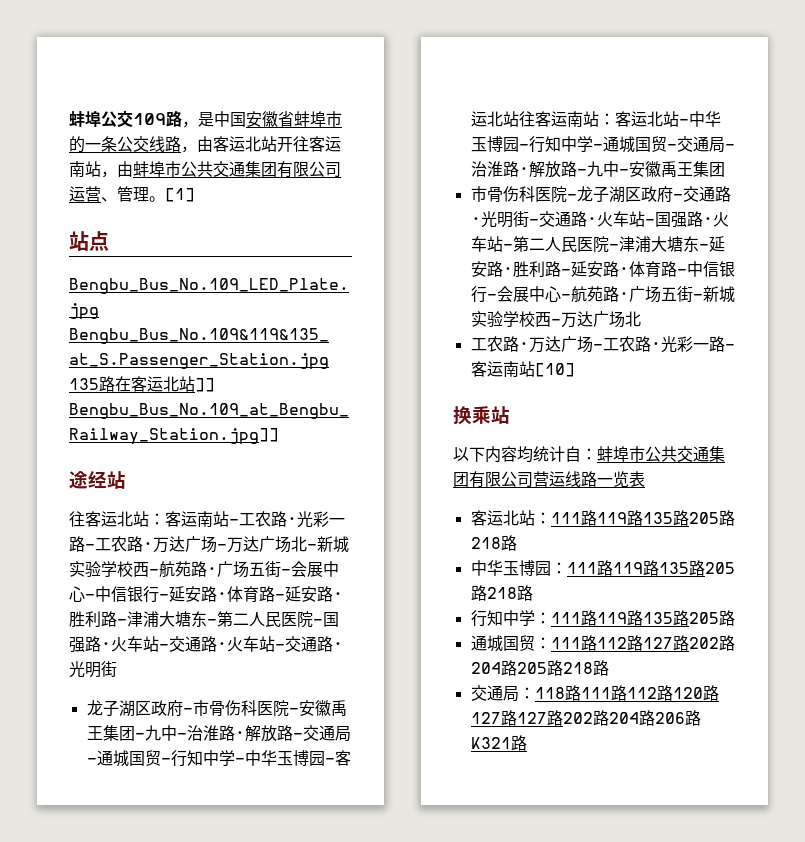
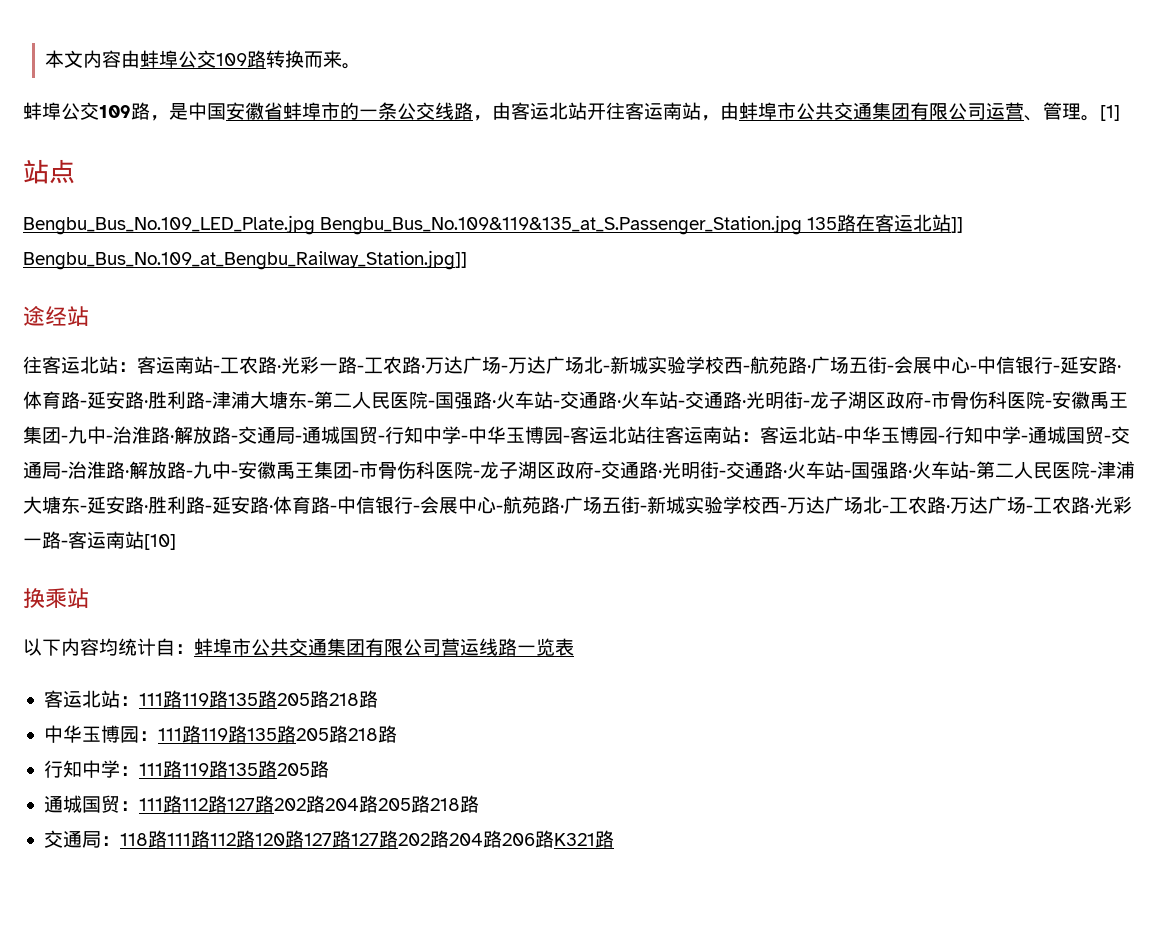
+ 本文内容由蚌埠公交109路转换而来。
- 客运南站-工农路·光彩一路-工农路·万达广场-万达广场北-新城实验学校西-航苑路·广场五街-会展中心-中信银行-延安路·体育路-延安路·胜利路-津浦大塘东-第二人民医院-国强路·火车站-交通路·火车站-交通路·光明街
- 龙子湖区政府-市骨伤科医院-安徽禹王集团-九中-治淮路·解放路-交通局-通城国贸-行知中学-中华玉博园-客运北站往客运南站：
+ 客运南站-工农路·光彩一路-工农路·万达广场-万达广场北-新城实验学校西-航苑路·广场五街-会展中心-中信银行-延安路·体育路-延安路·胜利路-津浦大塘东-第二人民医院-国强路·火车站-交通路·火车站-交通路·光明街-龙子湖区政府-市骨伤科医院-安徽禹王集团-九中-治淮路·解放路-交通局-通城国贸-行知中学-中华玉博园-客运北站往客运南站：
- 客运北站-中华玉博园-行知中学-通城国贸-交通局-治淮路·解放路-九中-安徽禹王集团
- 市骨伤科医院-龙子湖区政府-交通路·光明街-交通路·火车站-国强路·火车站-第二人民医院-津浦大塘东-延安路·胜利路-延安路·体育路-中信银行-会展中心-航苑路·广场五街-新城实验学校西-万达广场北
- 工农路·万达广场-工农路·光彩一路-客运南站[10]
+ 客运北站-中华玉博园-行知中学-通城国贸-交通局-治淮路·解放路-九中-安徽禹王集团-市骨伤科医院-龙子湖区政府-交通路·光明街-交通路·火车站-国强路·火车站-第二人民医院-津浦大塘东-延安路·胜利路-延安路·体育路-中信银行-会展中心-航苑路·广场五街-新城实验学校西-万达广场北-工农路·万达广场-工农路·光彩一路-客运南站[10]

